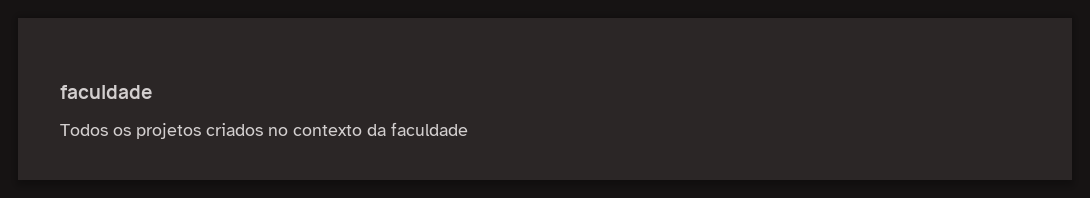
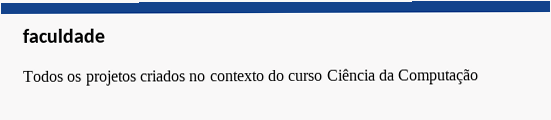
- Todos os projetos criados no contexto da faculdade
+ Todos os projetos criados no contexto do curso Ciência da Computação

